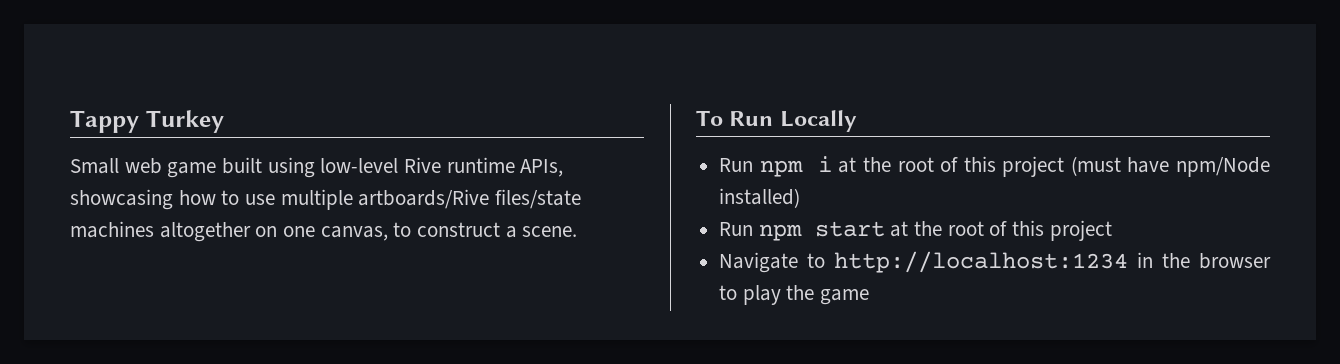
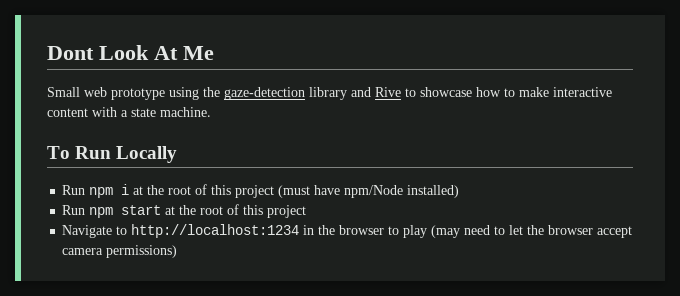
- Tappy Turkey
- Small web game built using low-level Rive runtime APIs, showcasing how to use multiple artboards/Rive files/state machines altogether on one canvas, to construct a scene.
+ Dont Look At Me
+ Small web prototype using the gaze-detection library and Rive to showcase how to make interactive content with a state machine.
- Navigate to http://localhost:1234 in the browser to play the game
+ Navigate to http://localhost:1234 in the browser to play (may need to let the browser accept camera permissions)

